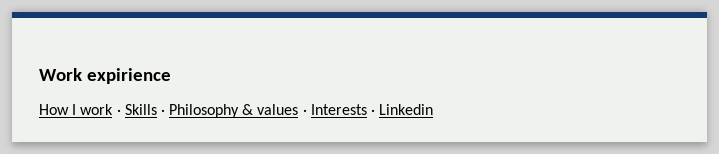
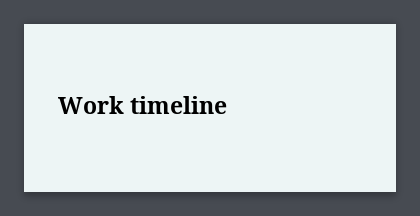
- Work expirience
- How I work · Skills · Philosophy & values · Interests · Linkedin
+ Work timeline

